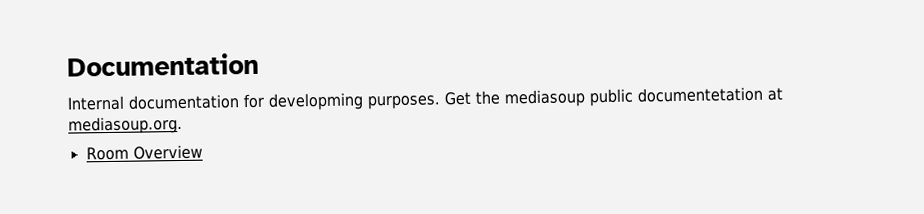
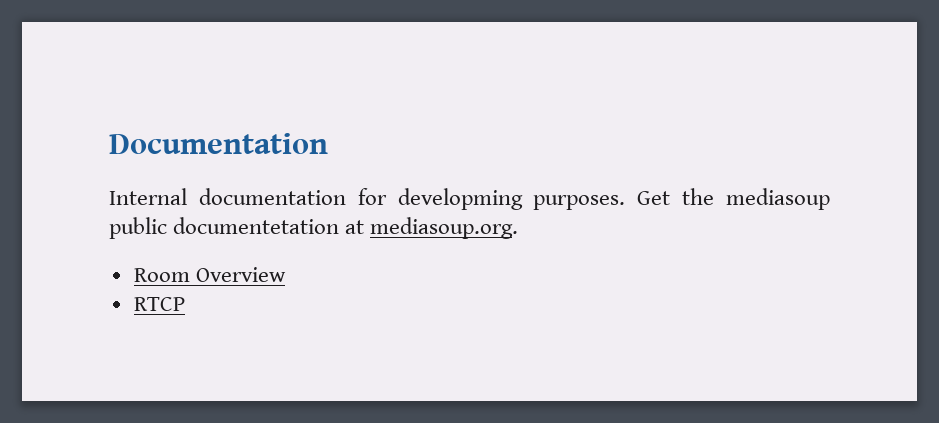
+ RTCP

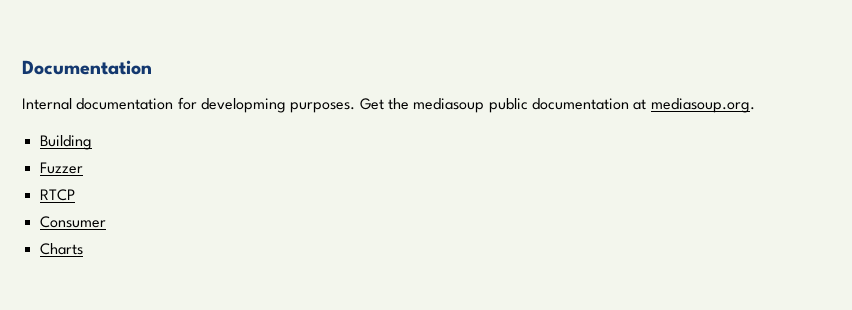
- Get the mediasoup public documentetation at mediasoup.org.
+ Get the mediasoup public documentation at mediasoup.org.
- Room Overview
+ Building
+ Fuzzer
+ Consumer
+ Charts

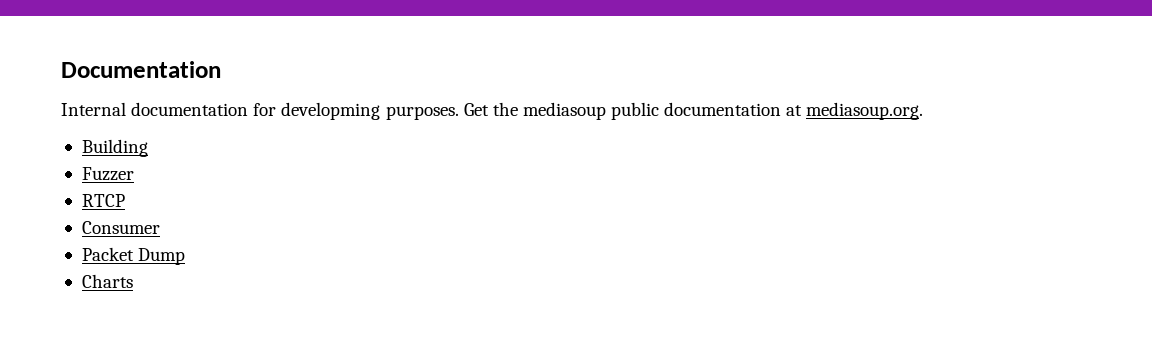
+ Packet Dump

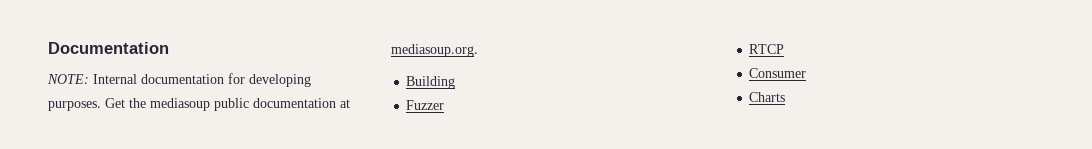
- Internal documentation for developming purposes.
+ NOTE: Internal documentation for developing purposes.
- Packet Dump

